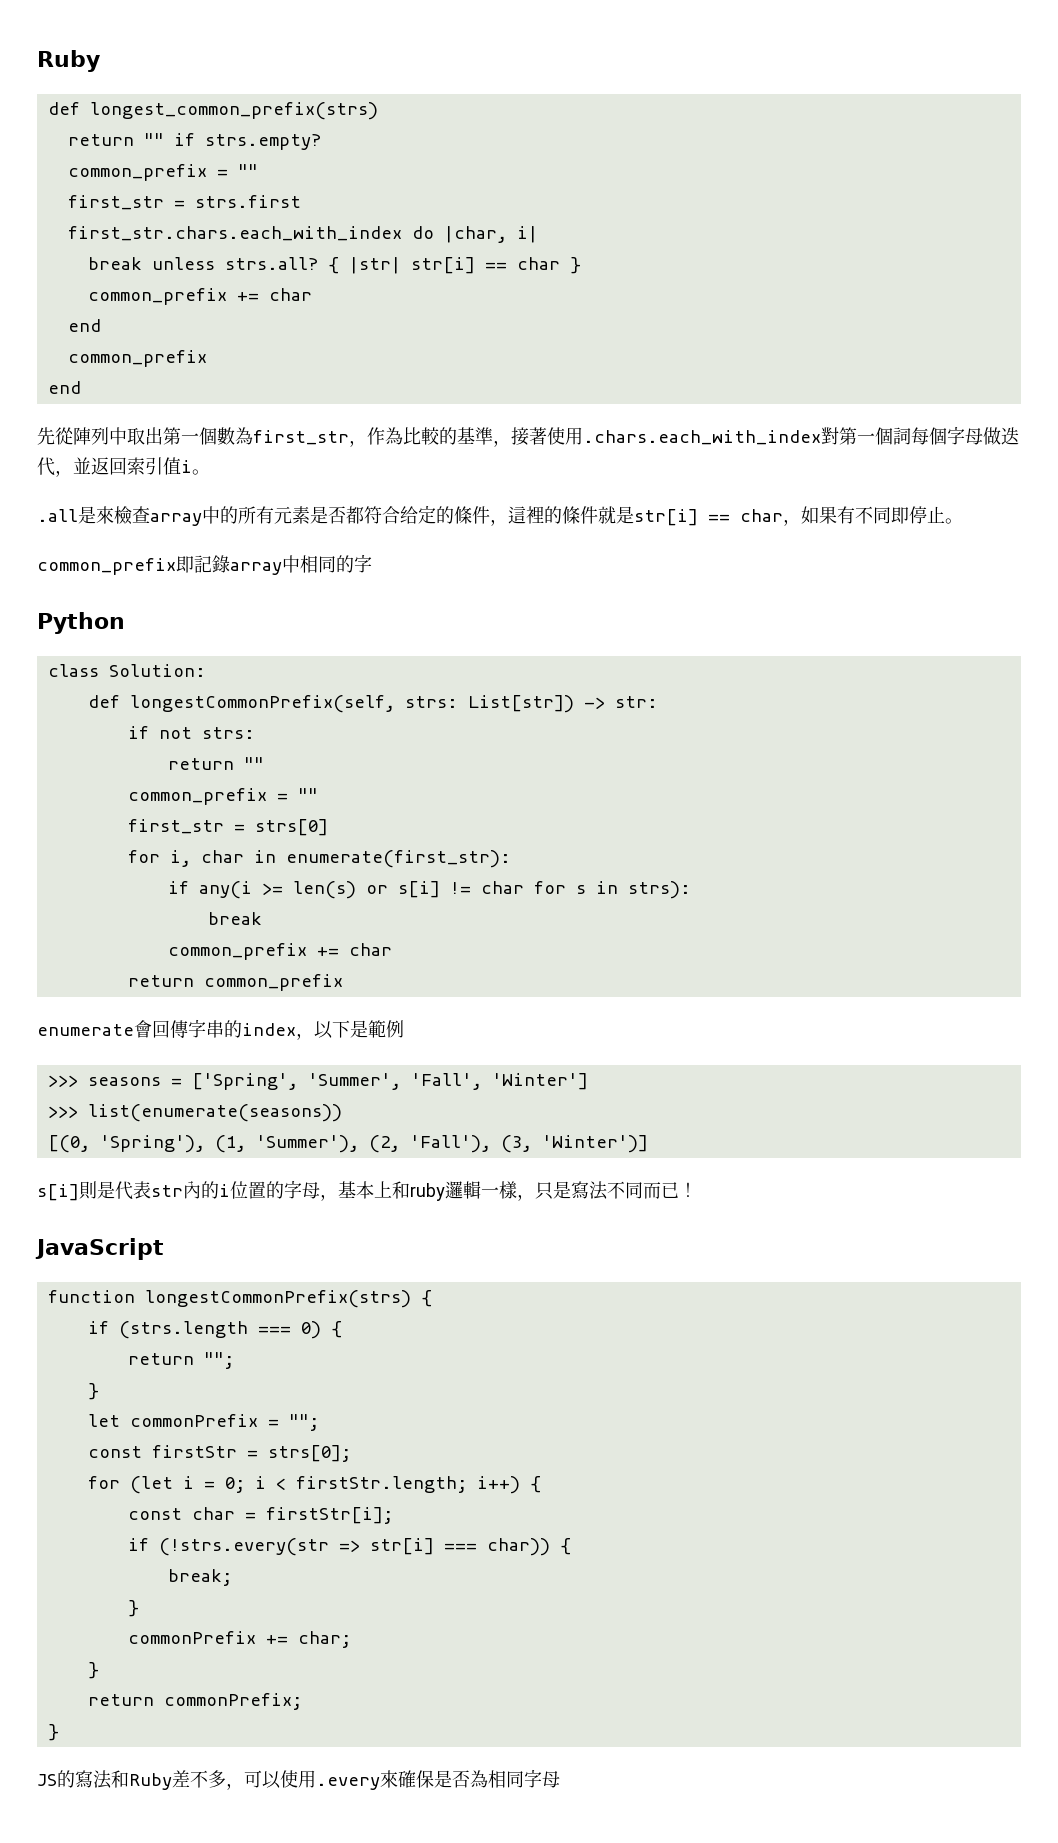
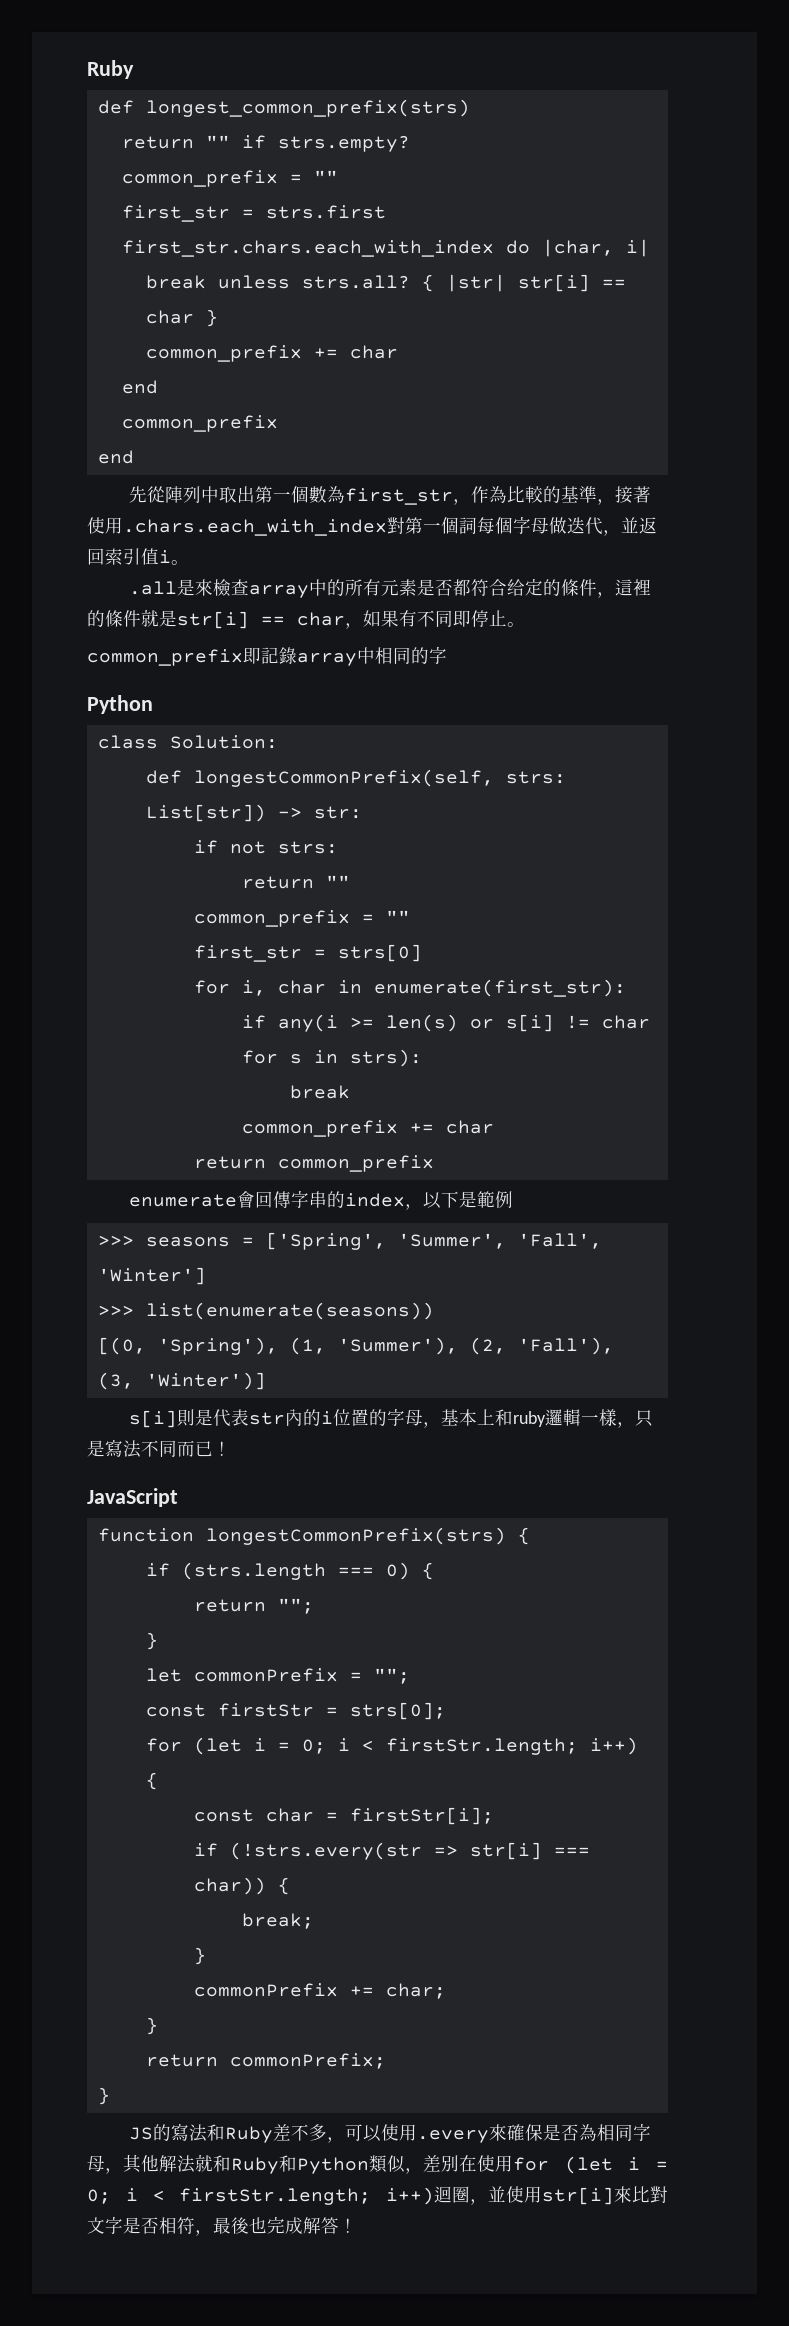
- JS的寫法和Ruby差不多，可以使用.every來確保是否為相同字母
+ JS的寫法和Ruby差不多，可以使用.every來確保是否為相同字母，其他解法就和Ruby和Python類似，差別在使用for (let i = 0; i < firstStr.length; i++)迴圈，並使用str[i]來比對文字是否相符，最後也完成解答！

